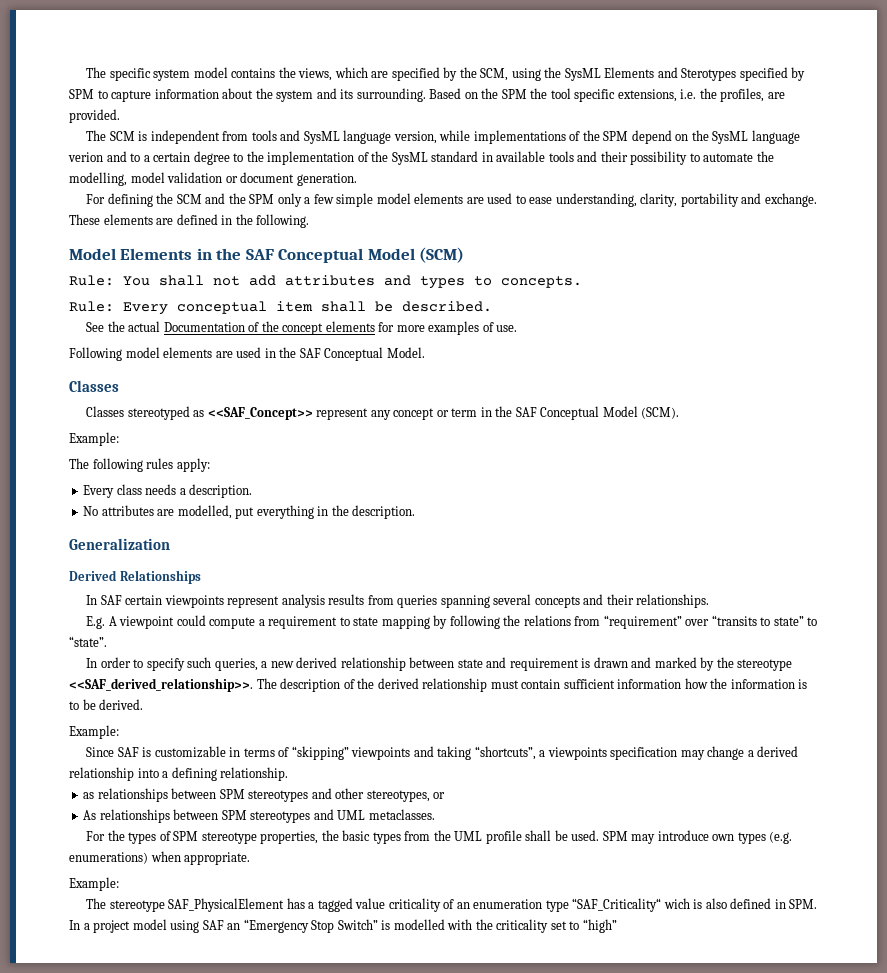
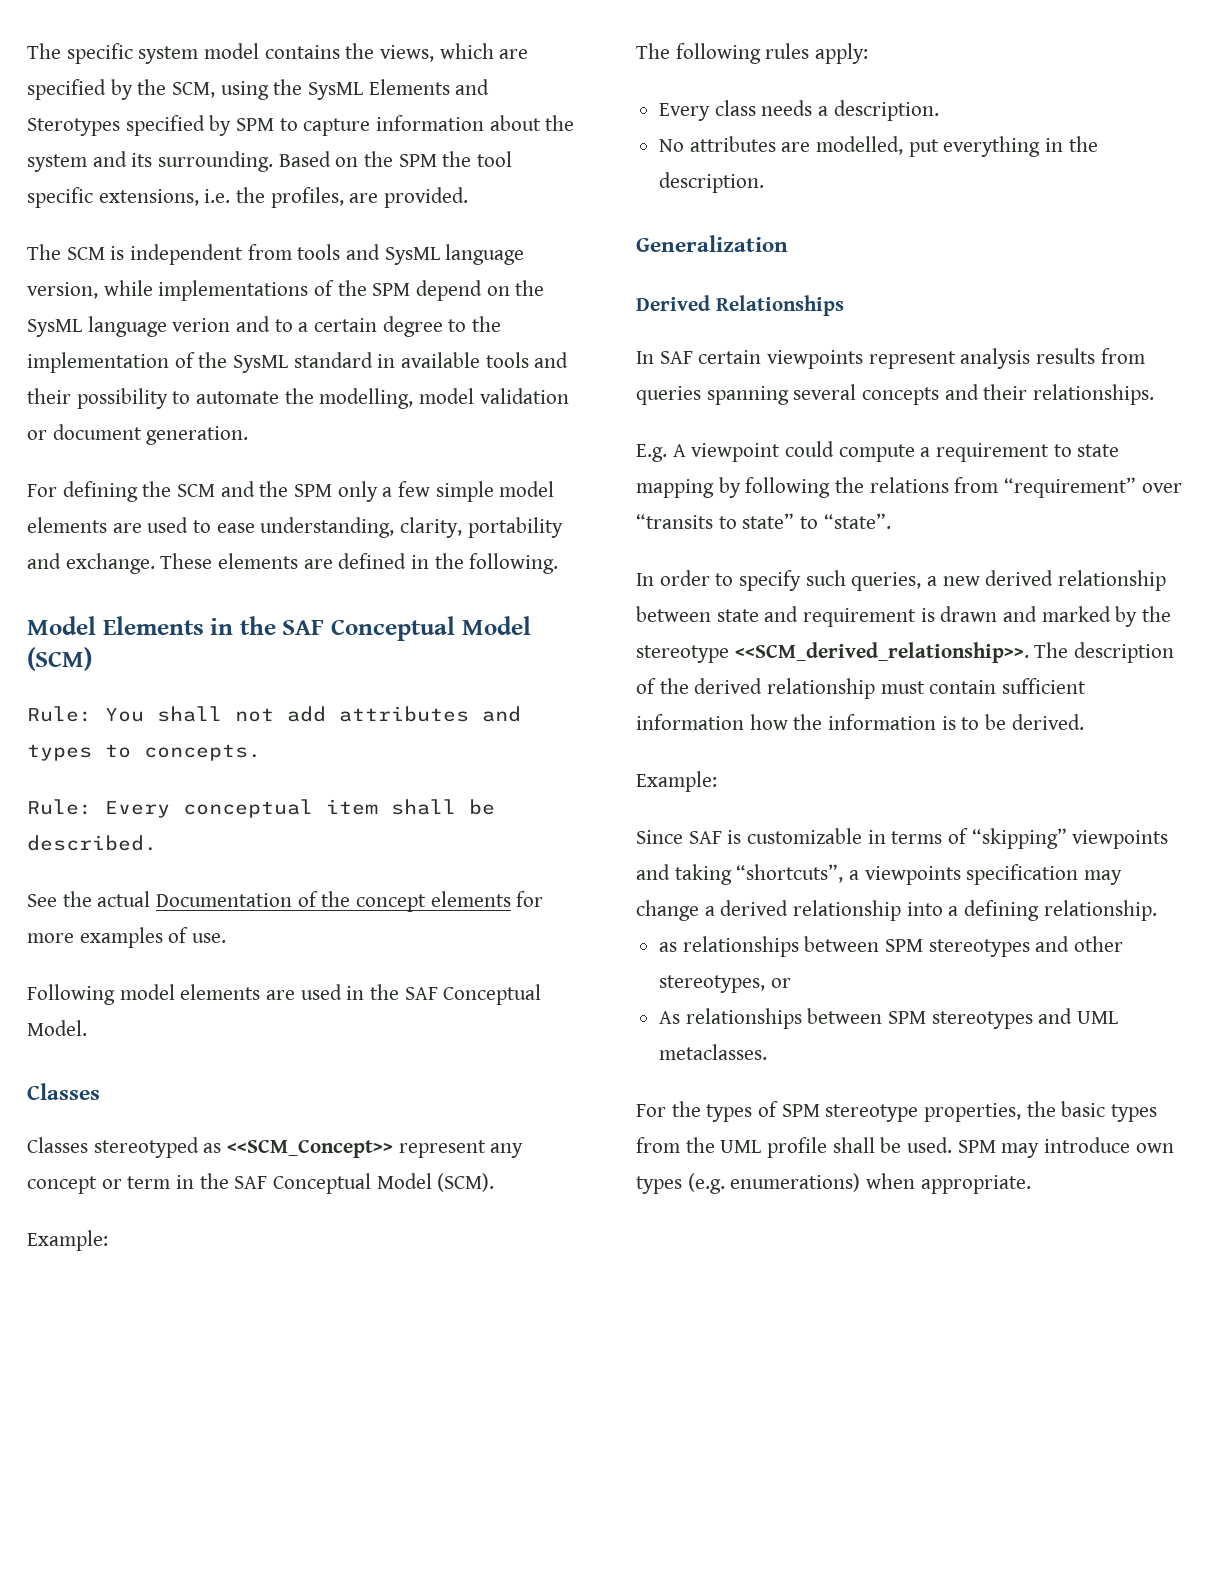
- Classes stereotyped as <<SAF_Concept>> represent any concept or term in the SAF Conceptual Model (SCM).
+ Classes stereotyped as <<SCM_Concept>> represent any concept or term in the SAF Conceptual Model (SCM).
- In order to specify such queries, a new derived relationship between state and requirement is drawn and marked by the stereotype <<SAF_derived_relationship>>.
+ In order to specify such queries, a new derived relationship between state and requirement is drawn and marked by the stereotype <<SCM_derived_relationship>>.
  SPM may introduce own types (e.g. enumerations) when appropriate.
- Example:
- The stereotype SAF_PhysicalElement has a tagged value criticality of an enumeration type “SAF_Criticality“ wich is also defined in SPM. In a project model using SAF an “Emergency Stop Switch” is modelled with the criticality set to “high”

